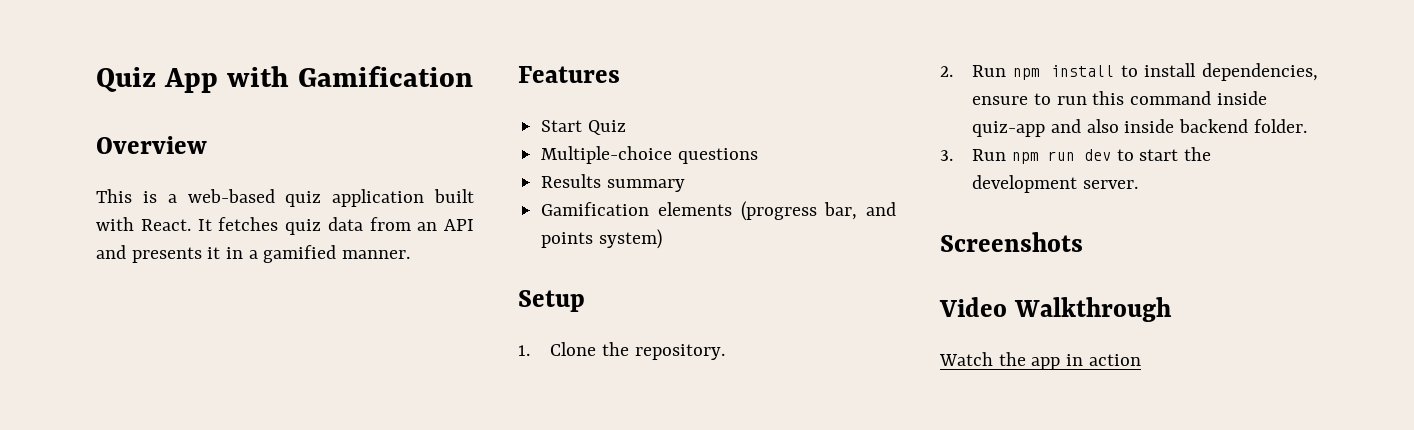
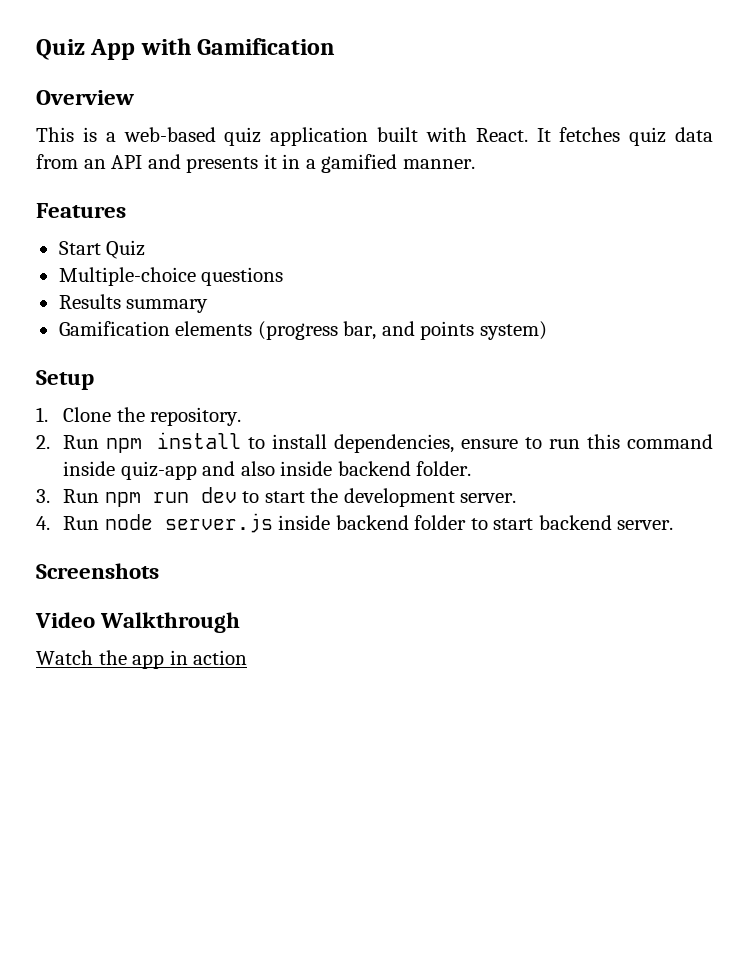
+ 4. Run node server.js inside backend folder to start backend server.

